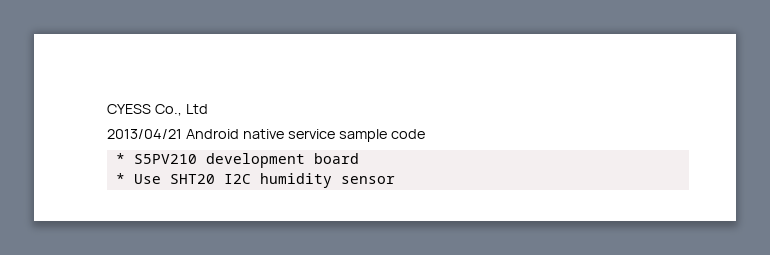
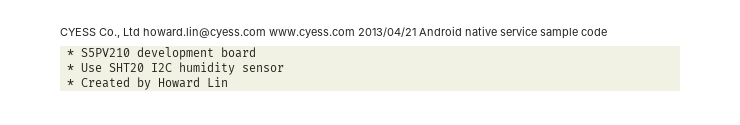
- CYESS Co., Ltd
- 2013/04/21 Android native service sample code
+ CYESS Co., Ltd howard.lin@cyess.com www.cyess.com 2013/04/21 Android native service sample code
+ * Created by Howard Lin

